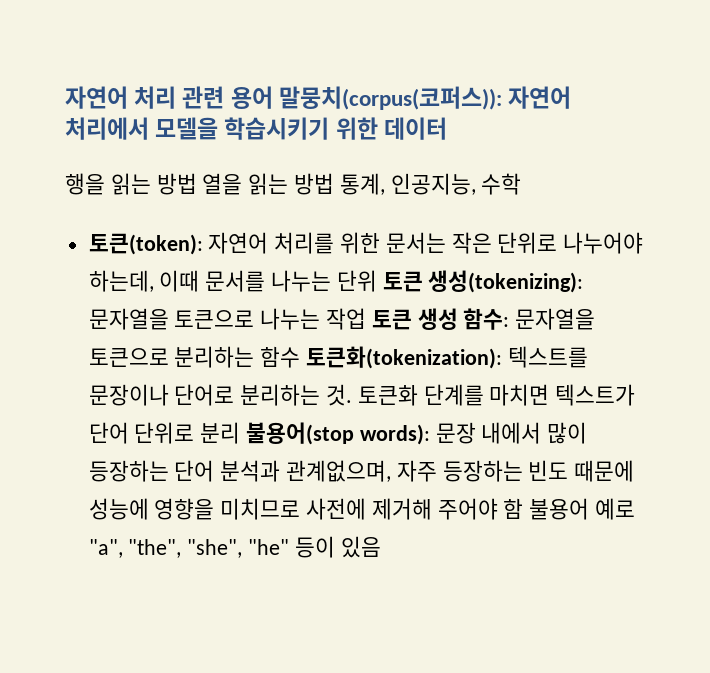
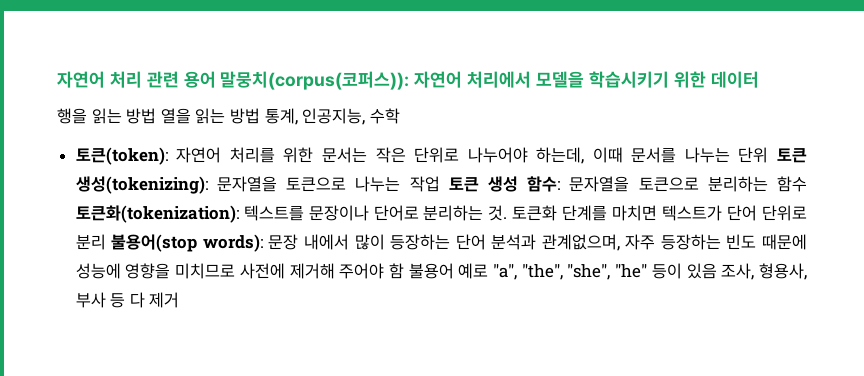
- 토큰화 단계를 마치면 텍스트가 단어 단위로 분리 불용어(stop words): 문장 내에서 많이 등장하는 단어 분석과 관계없으며, 자주 등장하는 빈도 때문에 성능에 영향을 미치므로 사전에 제거해 주어야 함 불용어 예로 "a", "the", "she", "he" 등이 있음
+ 토큰화 단계를 마치면 텍스트가 단어 단위로 분리 불용어(stop words): 문장 내에서 많이 등장하는 단어 분석과 관계없으며, 자주 등장하는 빈도 때문에 성능에 영향을 미치므로 사전에 제거해 주어야 함 불용어 예로 "a", "the", "she", "he" 등이 있음 조사, 형용사, 부사 등 다 제거

